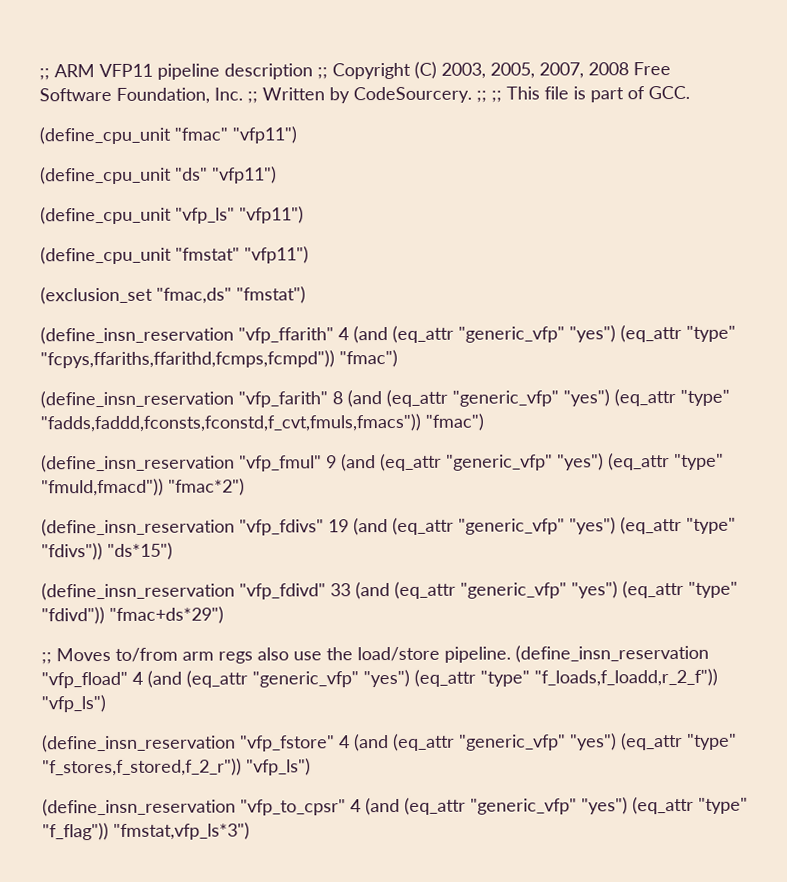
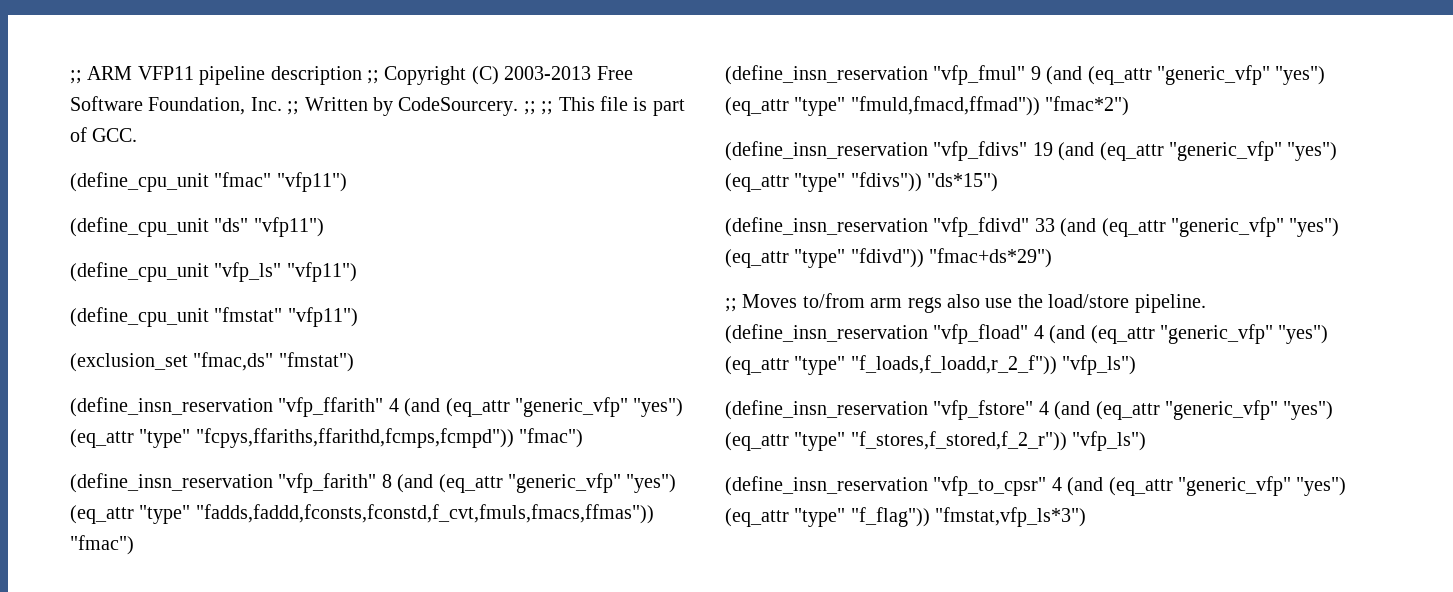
- ;; ARM VFP11 pipeline description ;; Copyright (C) 2003, 2005, 2007, 2008 Free Software Foundation, Inc. ;; Written by CodeSourcery. ;; ;; This file is part of GCC.
+ ;; ARM VFP11 pipeline description ;; Copyright (C) 2003-2013 Free Software Foundation, Inc. ;; Written by CodeSourcery. ;; ;; This file is part of GCC.
- (define_insn_reservation "vfp_farith" 8 (and (eq_attr "generic_vfp" "yes") (eq_attr "type" "fadds,faddd,fconsts,fconstd,f_cvt,fmuls,fmacs")) "fmac")
+ (define_insn_reservation "vfp_farith" 8 (and (eq_attr "generic_vfp" "yes") (eq_attr "type" "fadds,faddd,fconsts,fconstd,f_cvt,fmuls,fmacs,ffmas")) "fmac")
- (define_insn_reservation "vfp_fmul" 9 (and (eq_attr "generic_vfp" "yes") (eq_attr "type" "fmuld,fmacd")) "fmac*2")
+ (define_insn_reservation "vfp_fmul" 9 (and (eq_attr "generic_vfp" "yes") (eq_attr "type" "fmuld,fmacd,ffmad")) "fmac*2")

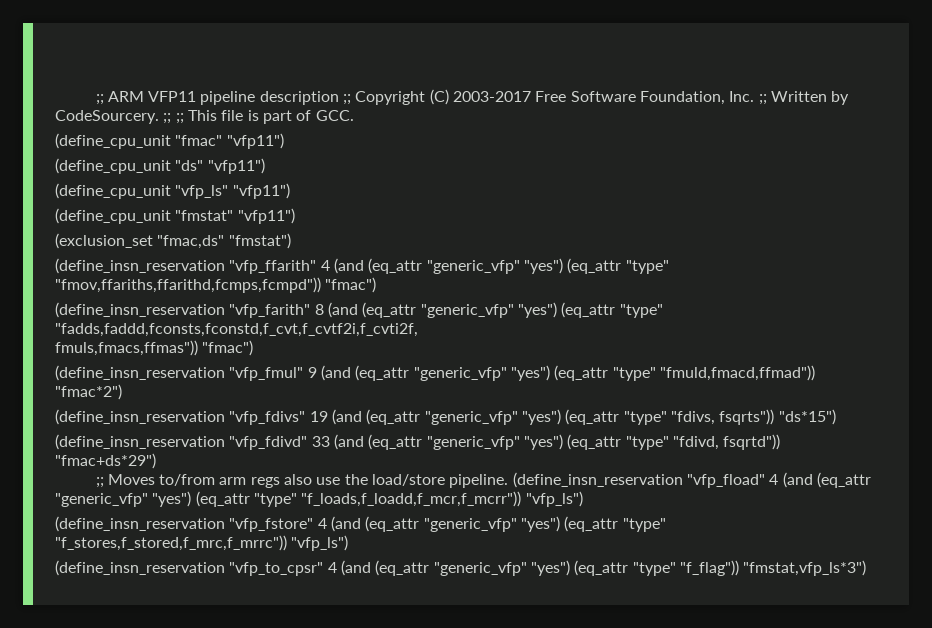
- ;; ARM VFP11 pipeline description ;; Copyright (C) 2003-2013 Free Software Foundation, Inc. ;; Written by CodeSourcery. ;; ;; This file is part of GCC.
+ ;; ARM VFP11 pipeline description ;; Copyright (C) 2003-2017 Free Software Foundation, Inc. ;; Written by CodeSourcery. ;; ;; This file is part of GCC.
- (define_insn_reservation "vfp_ffarith" 4 (and (eq_attr "generic_vfp" "yes") (eq_attr "type" "fcpys,ffariths,ffarithd,fcmps,fcmpd")) "fmac")
+ (define_insn_reservation "vfp_ffarith" 4 (and (eq_attr "generic_vfp" "yes") (eq_attr "type" "fmov,ffariths,ffarithd,fcmps,fcmpd")) "fmac")
- (define_insn_reservation "vfp_farith" 8 (and (eq_attr "generic_vfp" "yes") (eq_attr "type" "fadds,faddd,fconsts,fconstd,f_cvt,fmuls,fmacs,ffmas")) "fmac")
+ (define_insn_reservation "vfp_farith" 8 (and (eq_attr "generic_vfp" "yes") (eq_attr "type" "fadds,faddd,fconsts,fconstd,f_cvt,f_cvtf2i,f_cvti2f,
+ fmuls,fmacs,ffmas")) "fmac")
- (define_insn_reservation "vfp_fdivs" 19 (and (eq_attr "generic_vfp" "yes") (eq_attr "type" "fdivs")) "ds*15")
+ (define_insn_reservation "vfp_fdivs" 19 (and (eq_attr "generic_vfp" "yes") (eq_attr "type" "fdivs, fsqrts")) "ds*15")
- (define_insn_reservation "vfp_fdivd" 33 (and (eq_attr "generic_vfp" "yes") (eq_attr "type" "fdivd")) "fmac+ds*29")
+ (define_insn_reservation "vfp_fdivd" 33 (and (eq_attr "generic_vfp" "yes") (eq_attr "type" "fdivd, fsqrtd")) "fmac+ds*29")
- (define_insn_reservation "vfp_fload" 4 (and (eq_attr "generic_vfp" "yes") (eq_attr "type" "f_loads,f_loadd,r_2_f")) "vfp_ls")
+ (define_insn_reservation "vfp_fload" 4 (and (eq_attr "generic_vfp" "yes") (eq_attr "type" "f_loads,f_loadd,f_mcr,f_mcrr")) "vfp_ls")
- (define_insn_reservation "vfp_fstore" 4 (and (eq_attr "generic_vfp" "yes") (eq_attr "type" "f_stores,f_stored,f_2_r")) "vfp_ls")
+ (define_insn_reservation "vfp_fstore" 4 (and (eq_attr "generic_vfp" "yes") (eq_attr "type" "f_stores,f_stored,f_mrc,f_mrrc")) "vfp_ls")

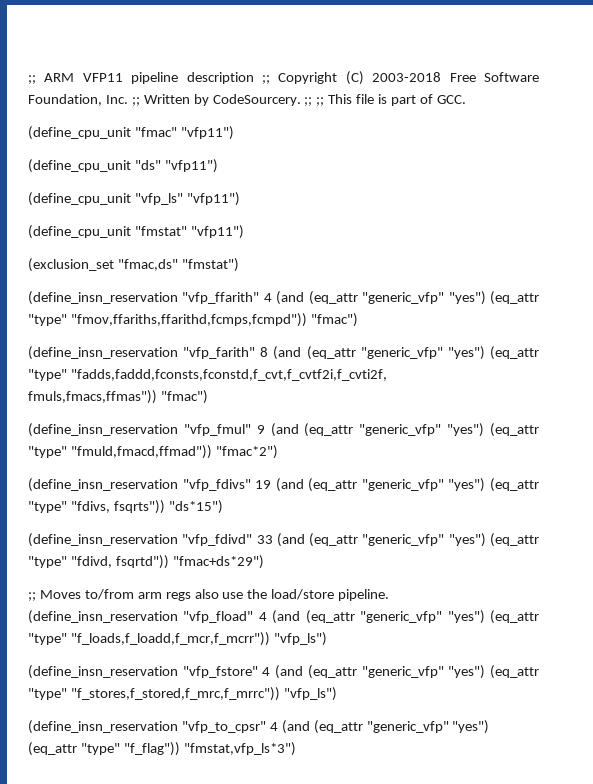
- ;; ARM VFP11 pipeline description ;; Copyright (C) 2003-2017 Free Software Foundation, Inc. ;; Written by CodeSourcery. ;; ;; This file is part of GCC.
+ ;; ARM VFP11 pipeline description ;; Copyright (C) 2003-2018 Free Software Foundation, Inc. ;; Written by CodeSourcery. ;; ;; This file is part of GCC.

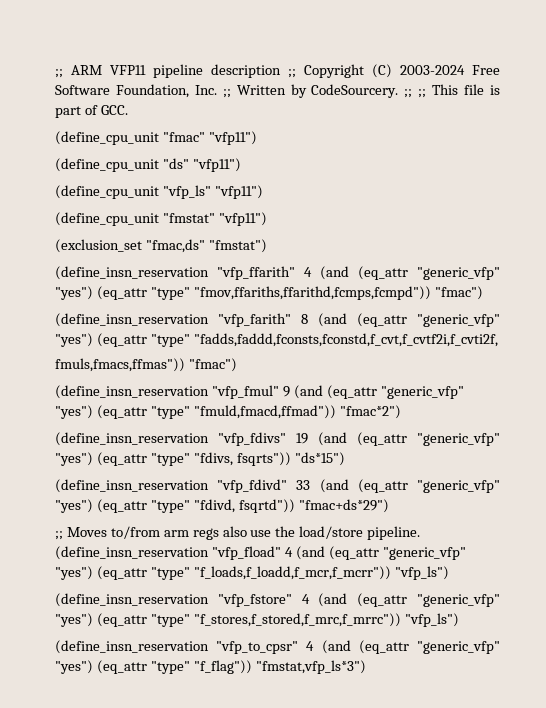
- ;; ARM VFP11 pipeline description ;; Copyright (C) 2003-2018 Free Software Foundation, Inc. ;; Written by CodeSourcery. ;; ;; This file is part of GCC.
+ ;; ARM VFP11 pipeline description ;; Copyright (C) 2003-2024 Free Software Foundation, Inc. ;; Written by CodeSourcery. ;; ;; This file is part of GCC.

